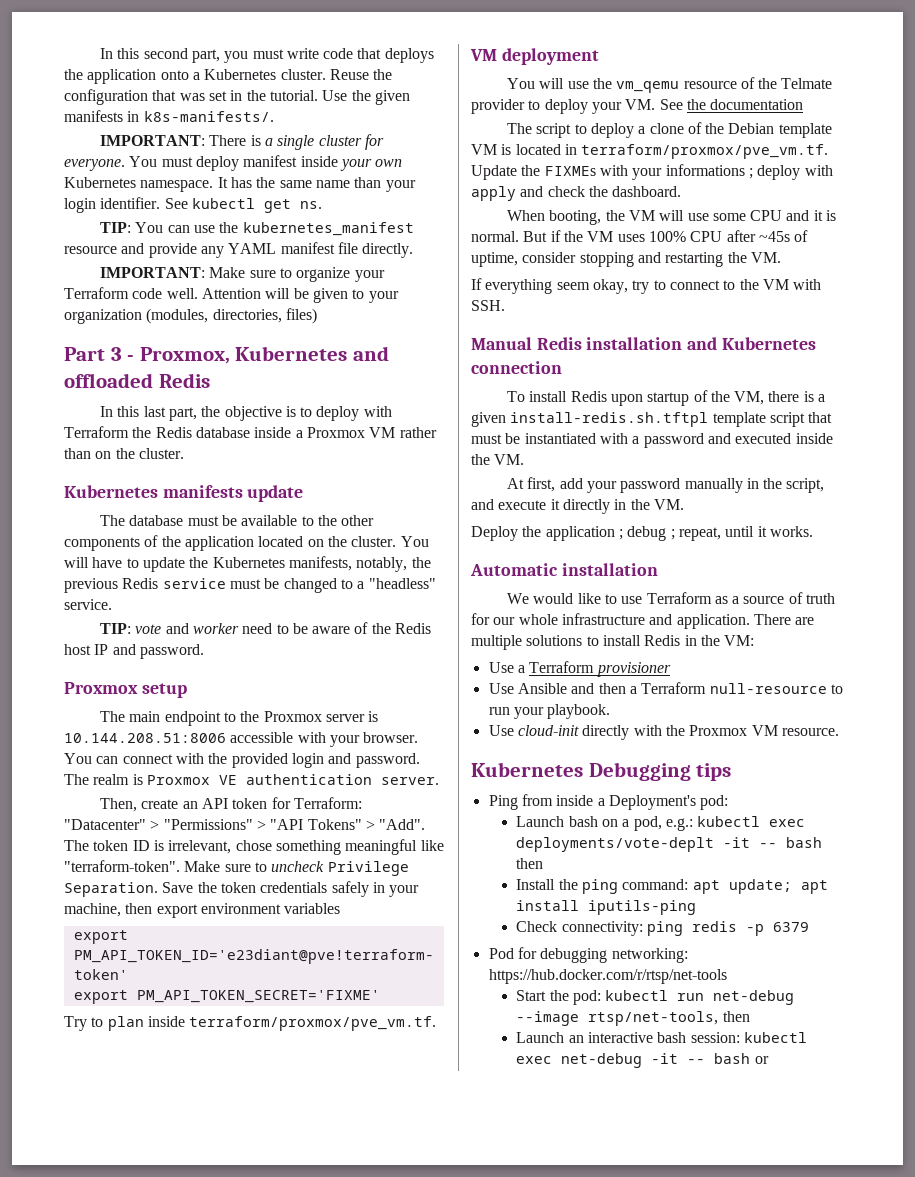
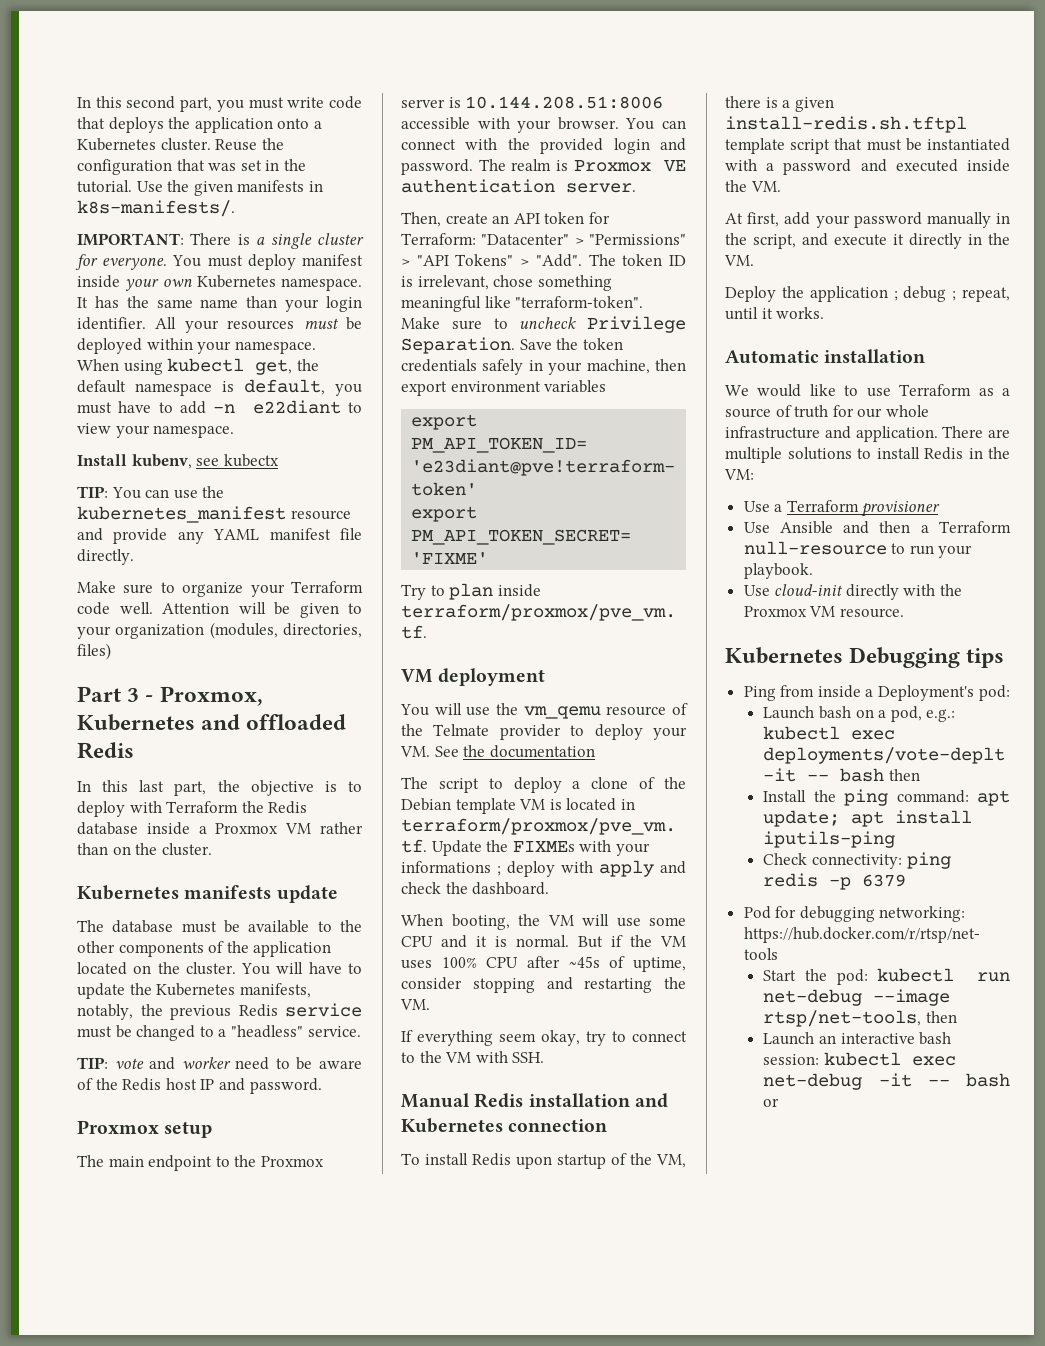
- See kubectl get ns.
+ All your resources must be deployed within your namespace. When using kubectl get, the default namespace is default, you must have to add -n e22diant to view your namespace.
+ Install kubenv, see kubectx
- IMPORTANT: Make sure to organize your Terraform code well.
+ Make sure to organize your Terraform code well.

